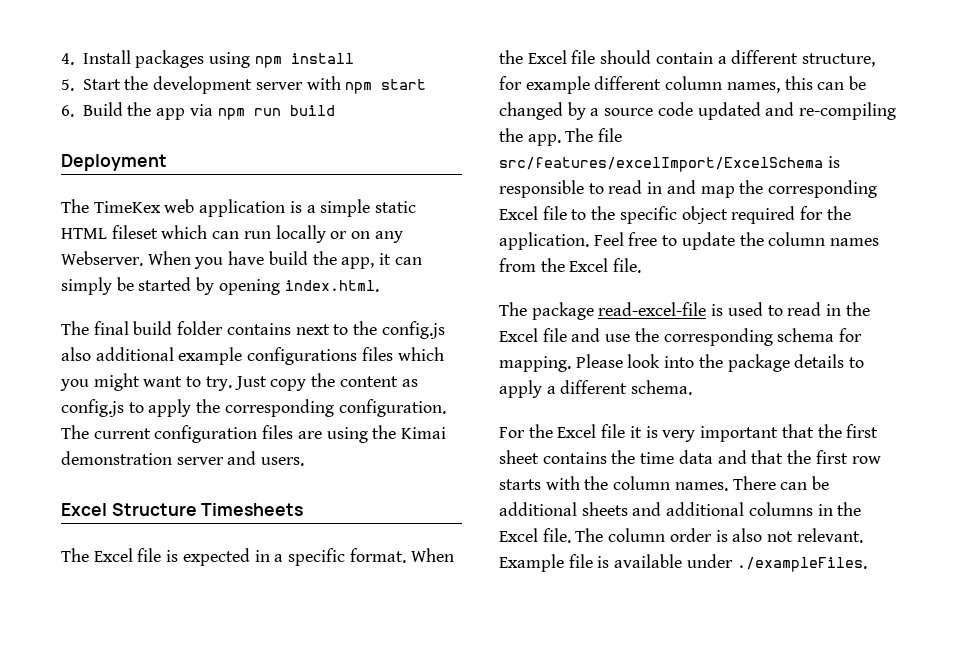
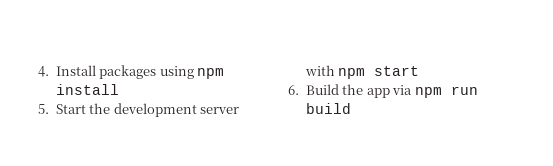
- Deployment
- The TimeKex web application is a simple static HTML fileset which can run locally or on any Webserver. When you have build the app, it can simply be started by opening index.html.
- The final build folder contains next to the config.js also additional example configurations files which you might want to try. Just copy the content as config.js to apply the corresponding configuration. The current configuration files are using the Kimai demonstration server and users.
- Excel Structure Timesheets
- The Excel file is expected in a specific format. When the Excel file should contain a different structure, for example different column names, this can be changed by a source code updated and re-compiling the app. The file src/features/excelImport/ExcelSchema is responsible to read in and map the corresponding Excel file to the specific object required for the application. Feel free to update the column names from the Excel file.
- The package read-excel-file is used to read in the Excel file and use the corresponding schema for mapping. Please look into the package details to apply a different schema.
- For the Excel file it is very important that the first sheet contains the time data and that the first row starts with the column names. There can be additional sheets and additional columns in the Excel file. The column order is also not relevant. Example file is available under ./exampleFiles.

